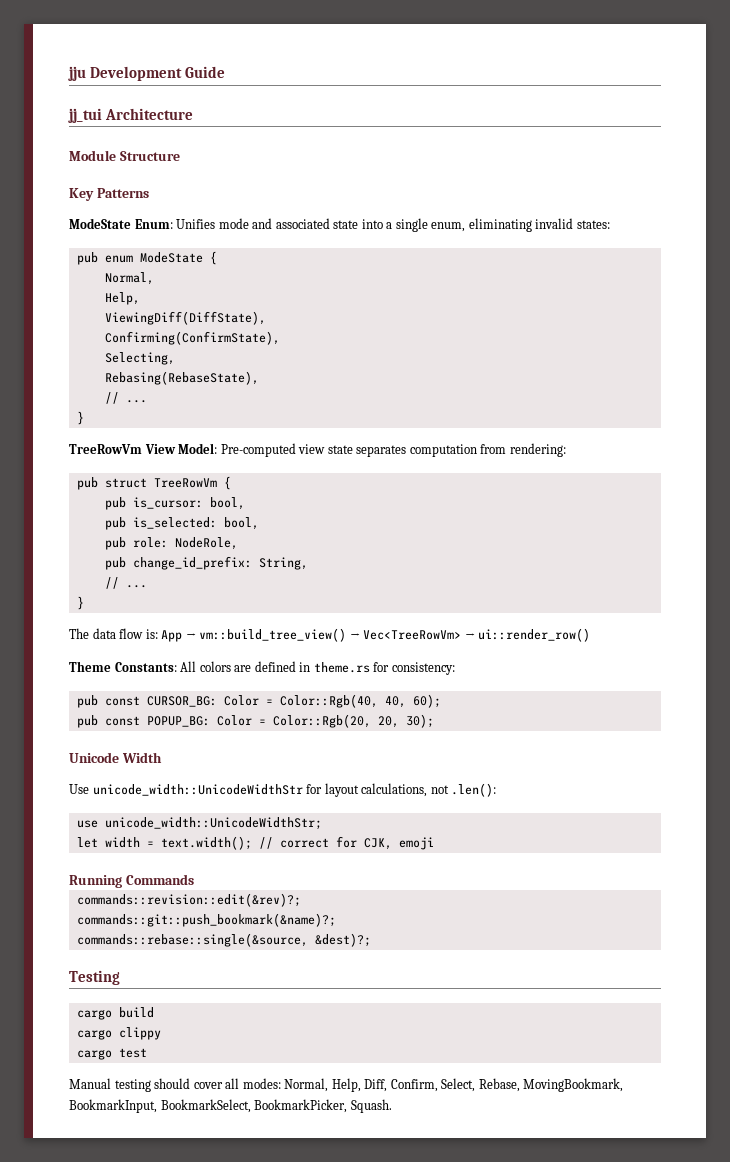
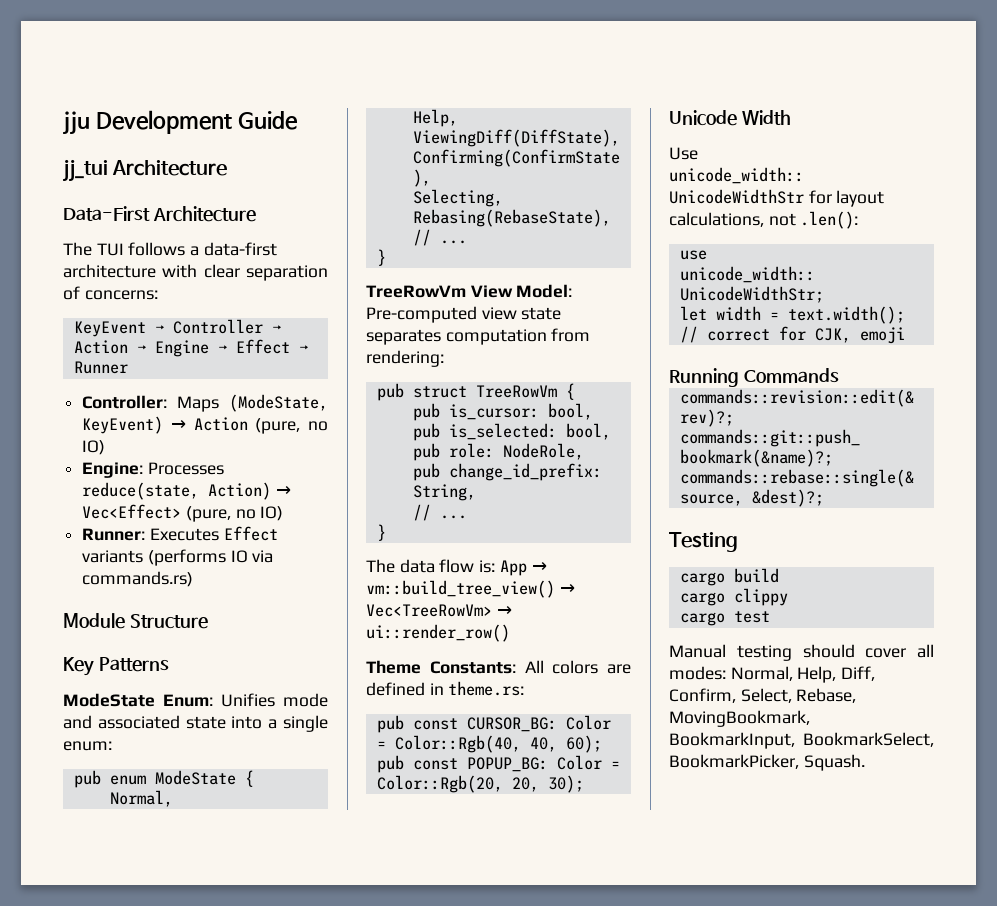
+ Data-First Architecture
+ The TUI follows a data-first architecture with clear separation of concerns:
+ KeyEvent → Controller → Action → Engine → Effect → Runner
+ Controller: Maps (ModeState, KeyEvent) → Action (pure, no IO)
+ Engine: Processes reduce(state, Action) → Vec<Effect> (pure, no IO)
+ Runner: Executes Effect variants (performs IO via commands.rs)
- ModeState Enum: Unifies mode and associated state into a single enum, eliminating invalid states:
+ ModeState Enum: Unifies mode and associated state into a single enum:
- Theme Constants: All colors are defined in theme.rs for consistency:
+ Theme Constants: All colors are defined in theme.rs:

